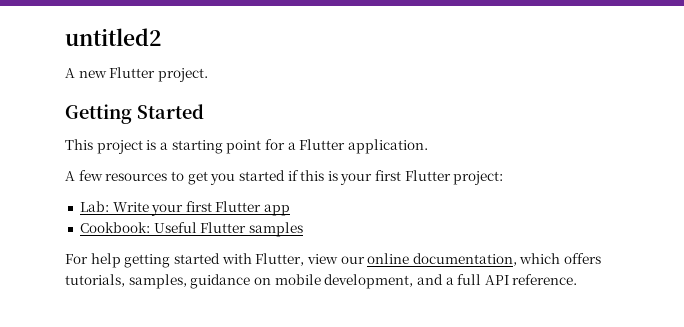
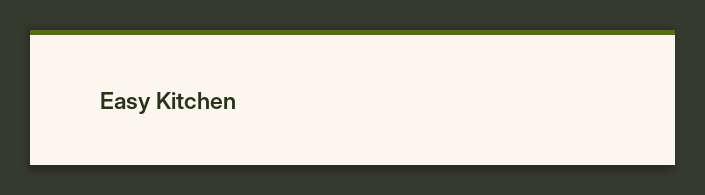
- untitled2
- A new Flutter project.
- Getting Started
- This project is a starting point for a Flutter application.
- A few resources to get you started if this is your first Flutter project:
- Lab: Write your first Flutter app
- Cookbook: Useful Flutter samples
- For help getting started with Flutter, view our online documentation, which offers tutorials, samples, guidance on mobile development, and a full API reference.
+ Easy Kitchen

